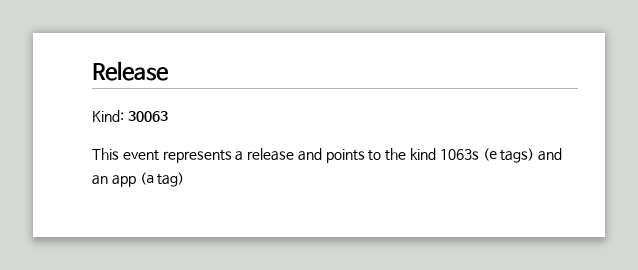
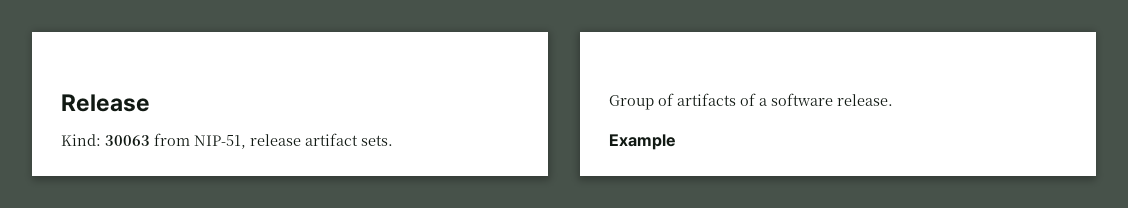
- Kind: 30063
- This event represents a release and points to the kind 1063s (e tags) and an app (a tag)
+ Kind: 30063 from NIP-51, release artifact sets.
+ Group of artifacts of a software release.
+ Example

